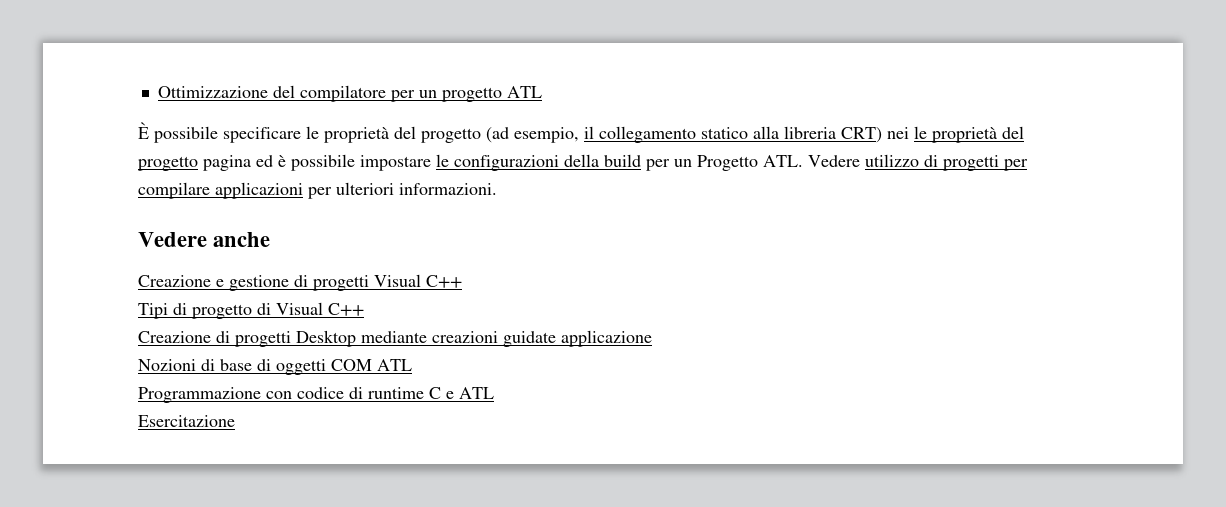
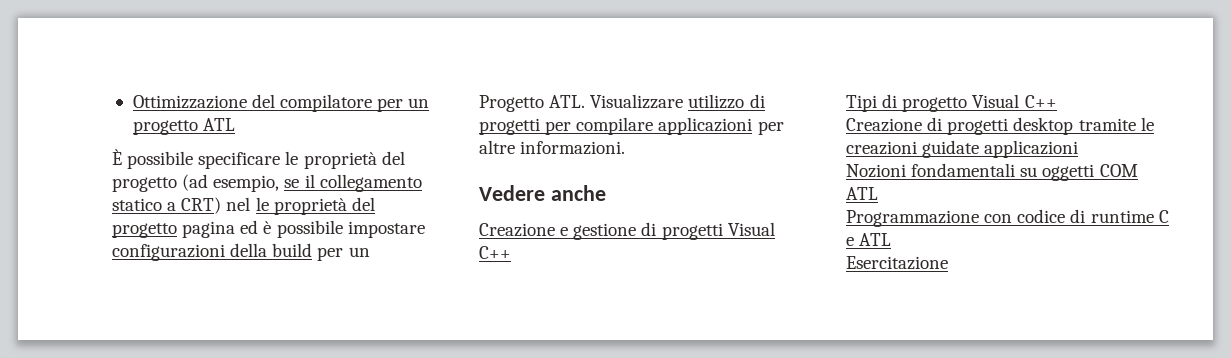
- È possibile specificare le proprietà del progetto (ad esempio, il collegamento statico alla libreria CRT) nei le proprietà del progetto pagina ed è possibile impostare le configurazioni della build per un Progetto ATL. Vedere utilizzo di progetti per compilare applicazioni per ulteriori informazioni.
+ È possibile specificare le proprietà del progetto (ad esempio, se il collegamento statico a CRT) nel le proprietà del progetto pagina ed è possibile impostare configurazioni della build per un Progetto ATL. Visualizzare utilizzo di progetti per compilare applicazioni per altre informazioni.
- Tipi di progetto di Visual C++
+ Tipi di progetto Visual C++
- Creazione di progetti Desktop mediante creazioni guidate applicazione
+ Creazione di progetti desktop tramite le creazioni guidate applicazioni
- Nozioni di base di oggetti COM ATL
+ Nozioni fondamentali su oggetti COM ATL

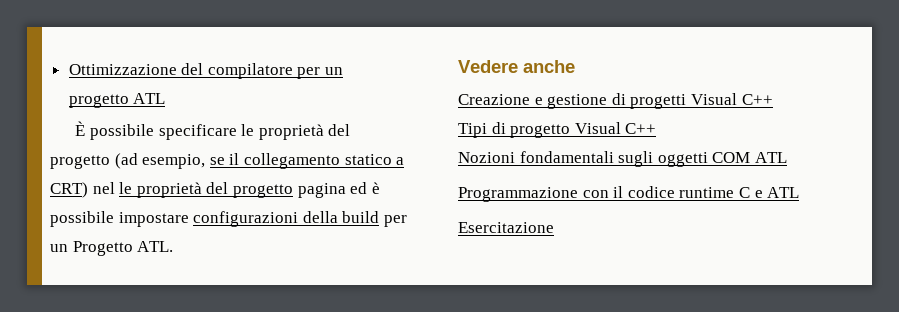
- È possibile specificare le proprietà del progetto (ad esempio, se il collegamento statico a CRT) nel le proprietà del progetto pagina ed è possibile impostare configurazioni della build per un Progetto ATL. Visualizzare utilizzo di progetti per compilare applicazioni per altre informazioni.
+ È possibile specificare le proprietà del progetto (ad esempio, se il collegamento statico a CRT) nel le proprietà del progetto pagina ed è possibile impostare configurazioni della build per un Progetto ATL.
- Creazione di progetti desktop tramite le creazioni guidate applicazioni
- Nozioni fondamentali su oggetti COM ATL
+ Nozioni fondamentali sugli oggetti COM ATL
- Programmazione con codice di runtime C e ATL
+ Programmazione con il codice runtime C e ATL

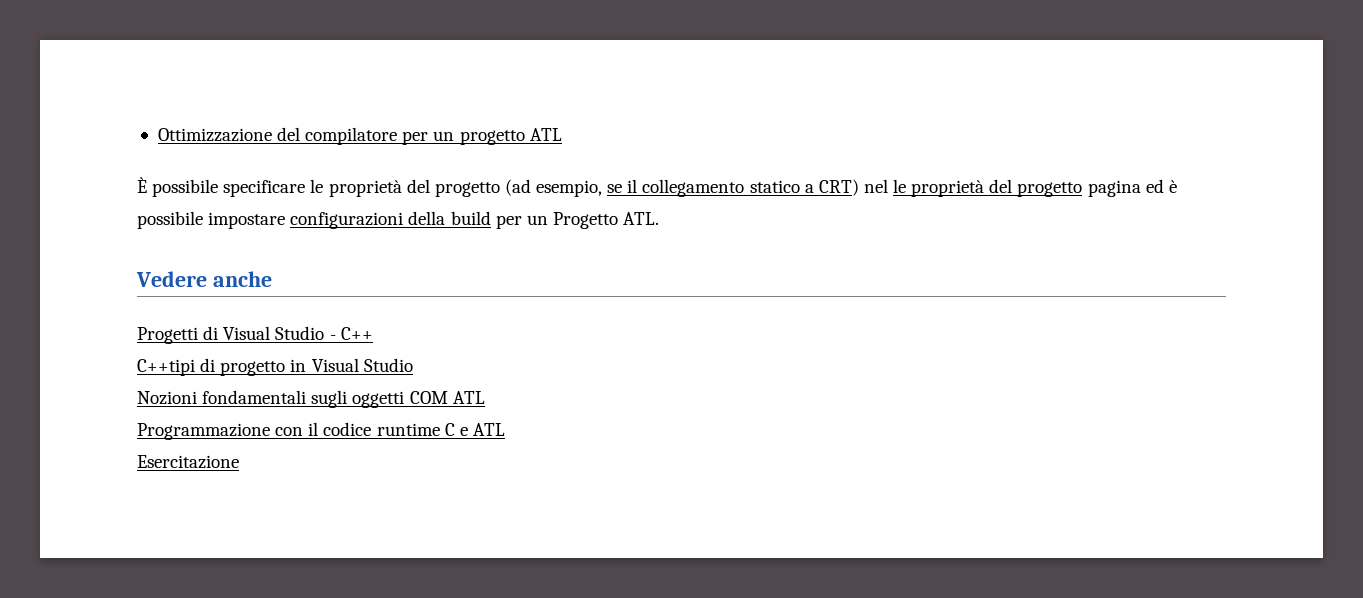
- Creazione e gestione di progetti Visual C++
- Tipi di progetto Visual C++
+ Progetti di Visual Studio - C++
+ C++tipi di progetto in Visual Studio

